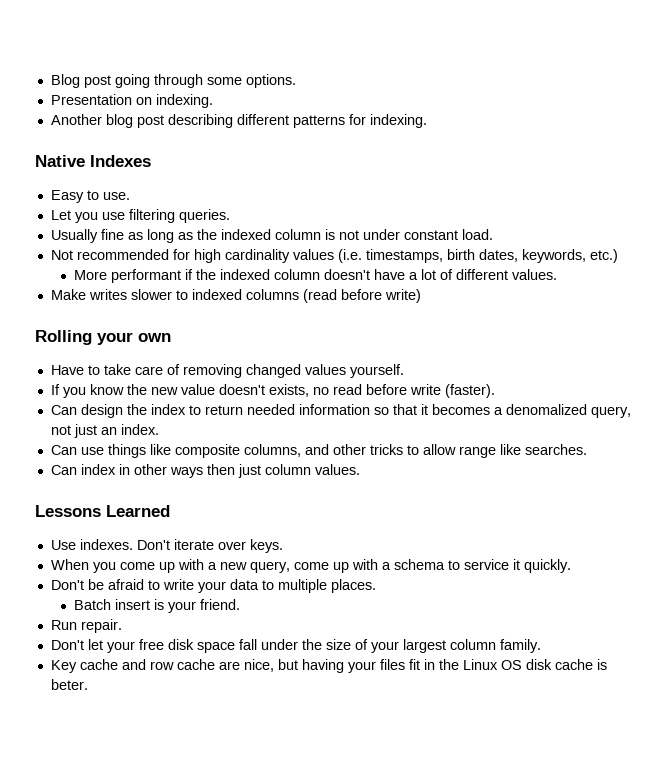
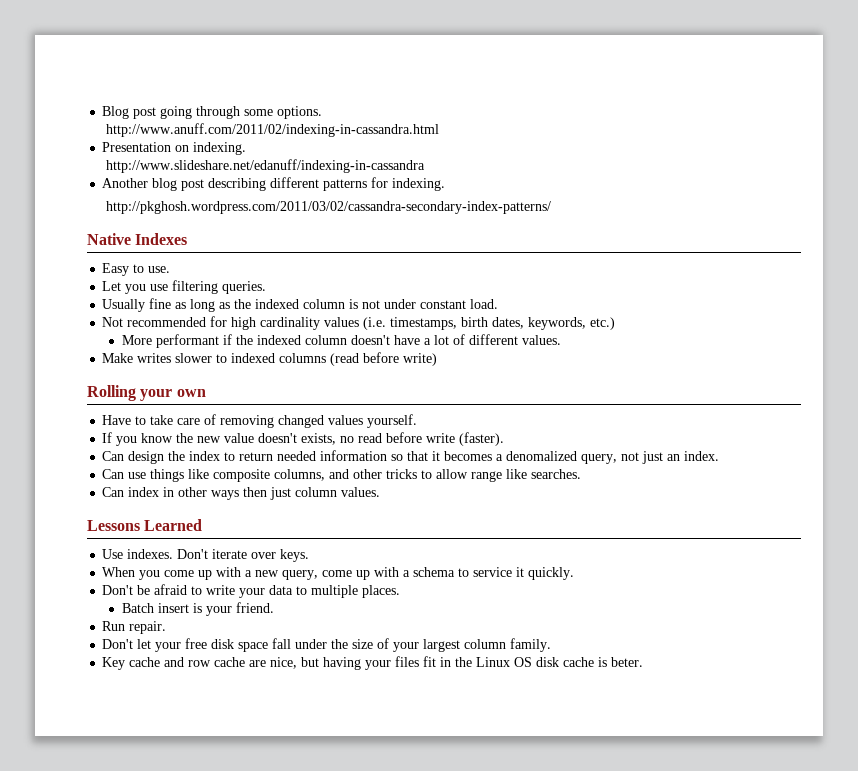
+ http://www.anuff.com/2011/02/indexing-in-cassandra.html
+ http://www.slideshare.net/edanuff/indexing-in-cassandra
+ http://pkghosh.wordpress.com/2011/03/02/cassandra-secondary-index-patterns/

